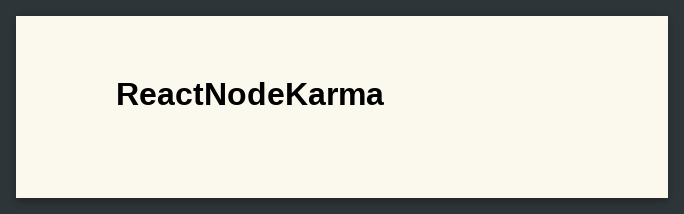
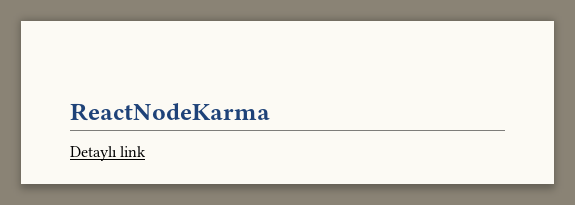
+ Detaylı link

